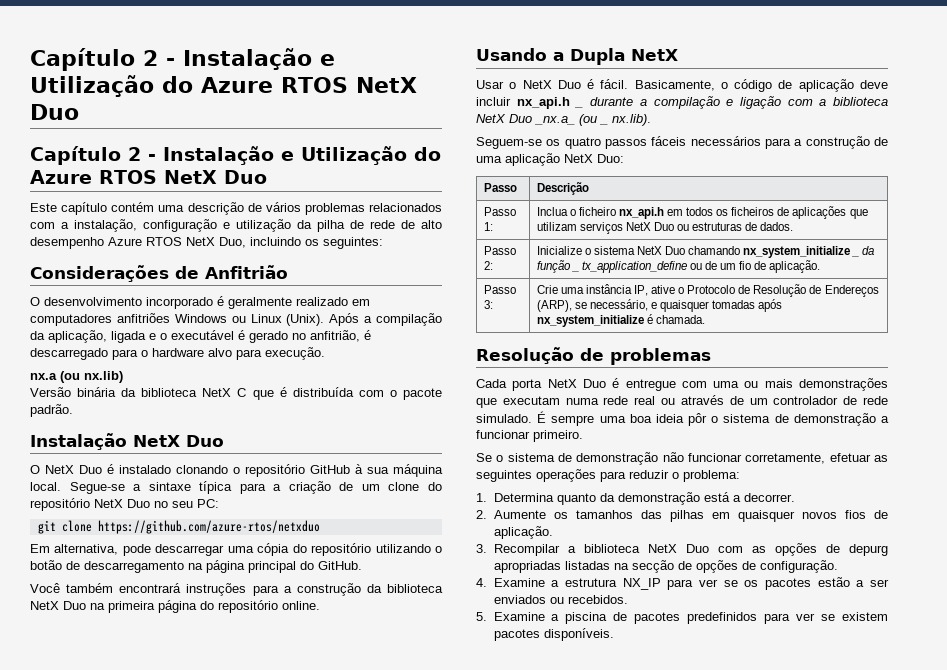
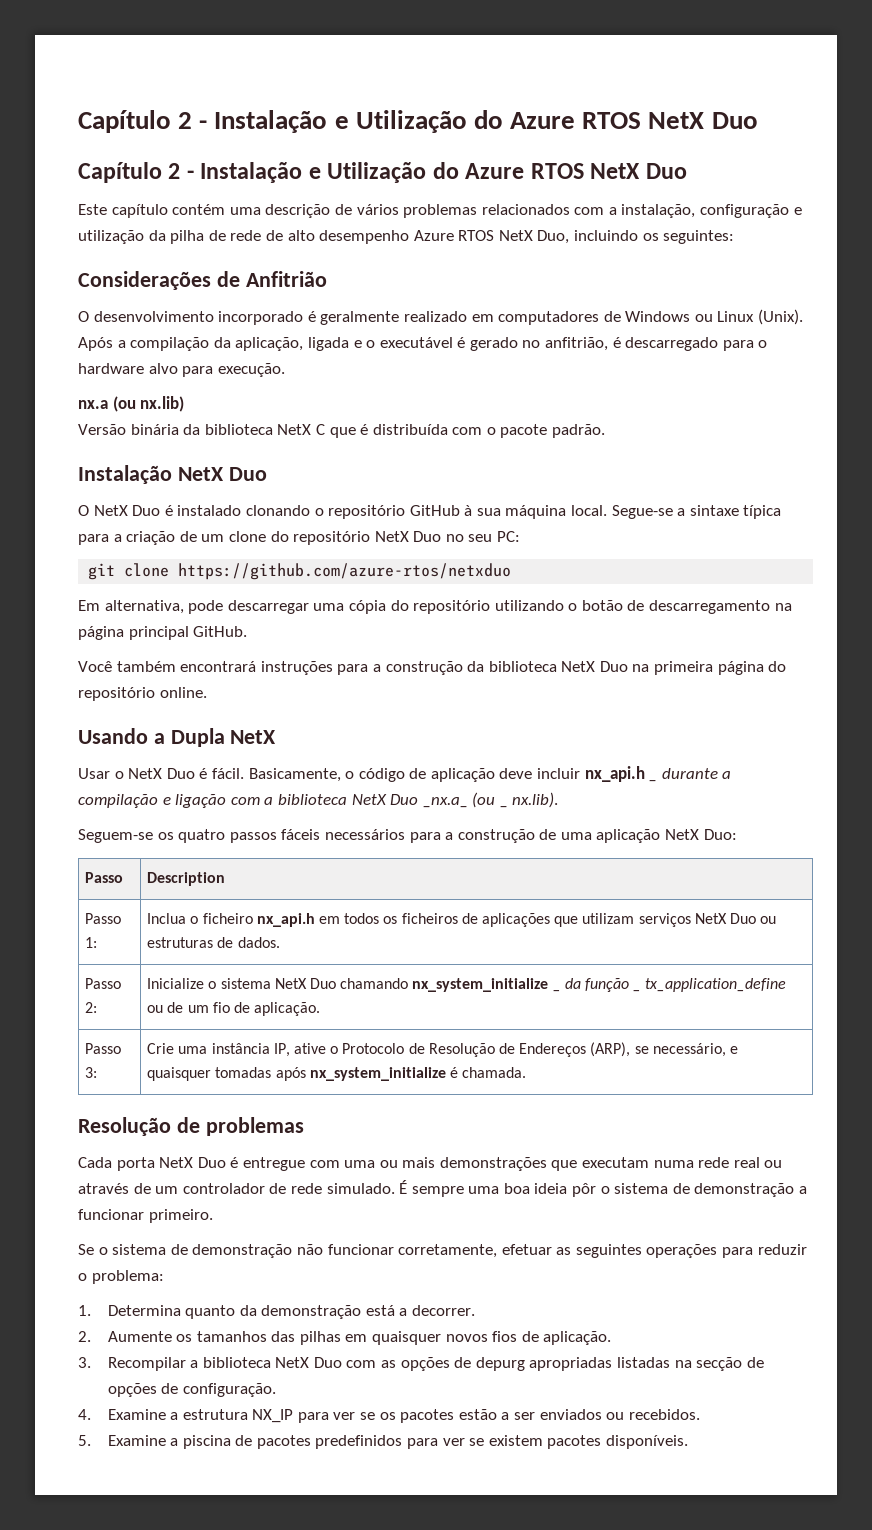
- O desenvolvimento incorporado é geralmente realizado em computadores anfitriões Windows ou Linux (Unix).
+ O desenvolvimento incorporado é geralmente realizado em computadores de Windows ou Linux (Unix).
- Em alternativa, pode descarregar uma cópia do repositório utilizando o botão de descarregamento na página principal do GitHub.
+ Em alternativa, pode descarregar uma cópia do repositório utilizando o botão de descarregamento na página principal GitHub.
- Passo | Descrição
+ Passo | Description

